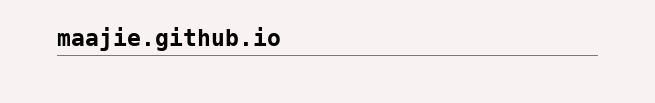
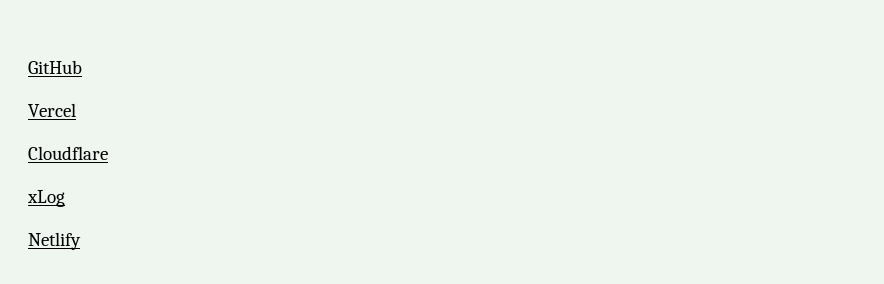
- maajie.github.io
+ GitHub
+ Vercel
+ Cloudflare
+ xLog
+ Netlify

